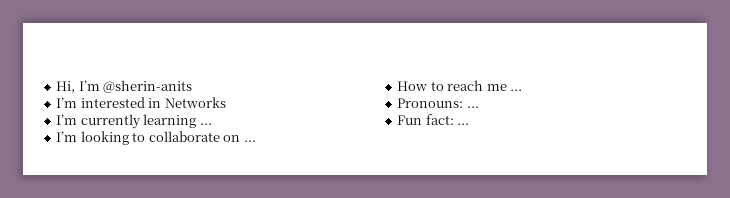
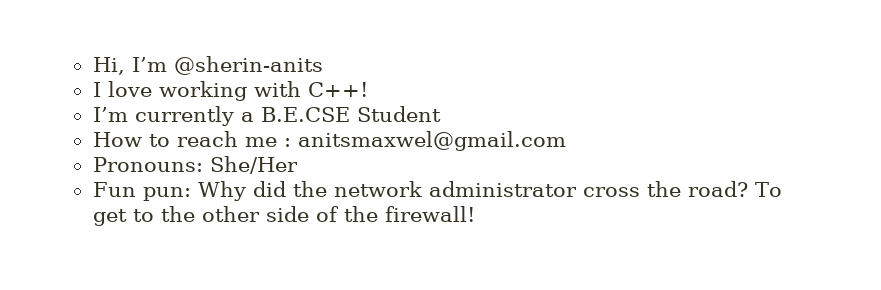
- I’m interested in Networks
- I’m currently learning ...
- I’m looking to collaborate on ...
+ I love working with C++!
+ I’m currently a B.E.CSE Student
- How to reach me ...
+ How to reach me : anitsmaxwel@gmail.com
- Pronouns: ...
+ Pronouns: She/Her
- Fun fact: ...
+ Fun pun: Why did the network administrator cross the road? To get to the other side of the firewall!

